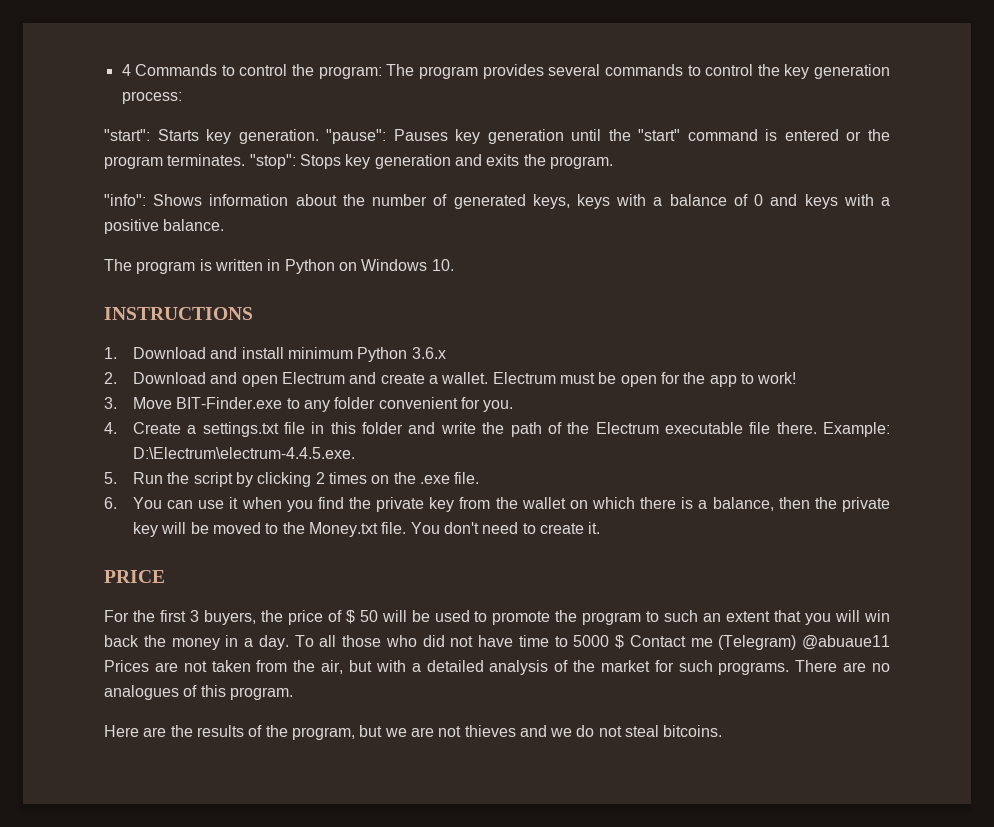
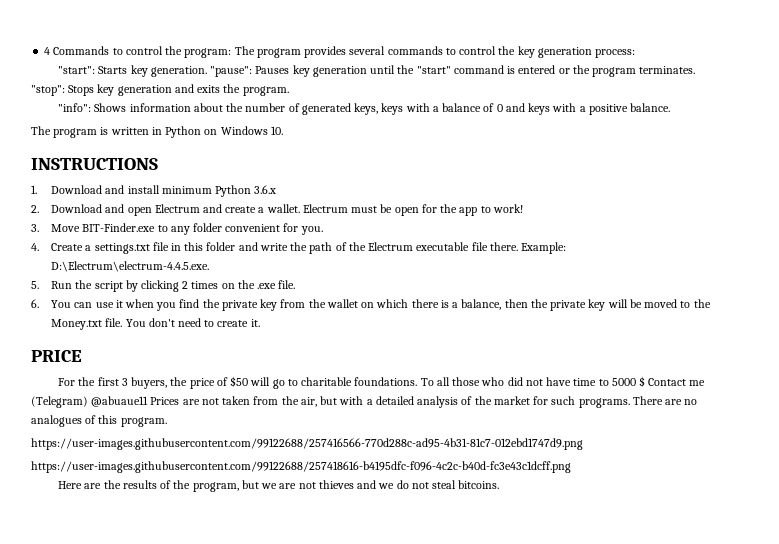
- For the first 3 buyers, the price of $ 50 will be used to promote the program to such an extent that you will win back the money in a day.
+ For the first 3 buyers, the price of $50 will go to charitable foundations.
+ https://user-images.githubusercontent.com/99122688/257416566-770d288c-ad95-4b31-81c7-012ebd1747d9.png
+ https://user-images.githubusercontent.com/99122688/257418616-b4195dfc-f096-4c2c-b40d-fc3e43c1dcff.png

